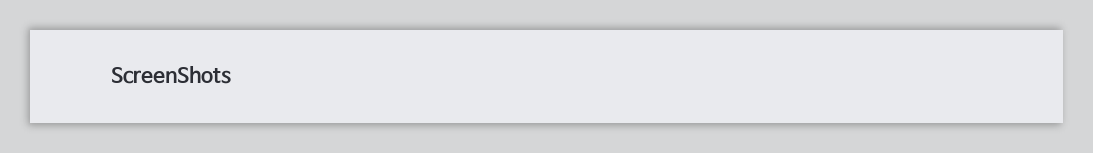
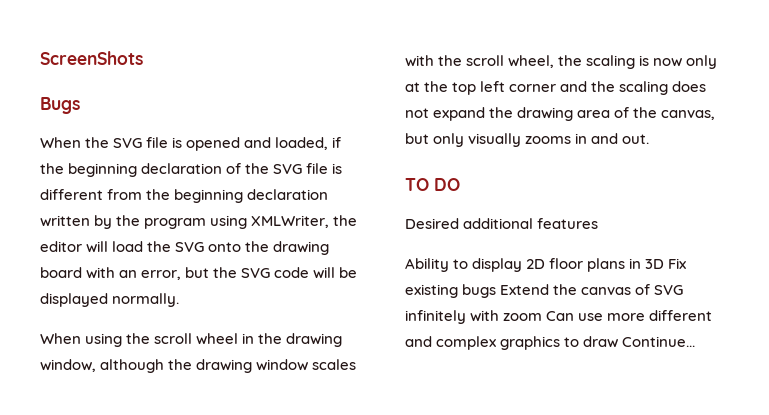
+ Bugs
+ When the SVG file is opened and loaded, if the beginning declaration of the SVG file is different from the beginning declaration written by the program using XMLWriter, the editor will load the SVG onto the drawing board with an error, but the SVG code will be displayed normally.
+ When using the scroll wheel in the drawing window, although the drawing window scales with the scroll wheel, the scaling is now only at the top left corner and the scaling does not expand the drawing area of the canvas, but only visually zooms in and out.
+ TO DO
+ Desired additional features
+ Ability to display 2D floor plans in 3D Fix existing bugs Extend the canvas of SVG infinitely with zoom Can use more different and complex graphics to draw Continue...

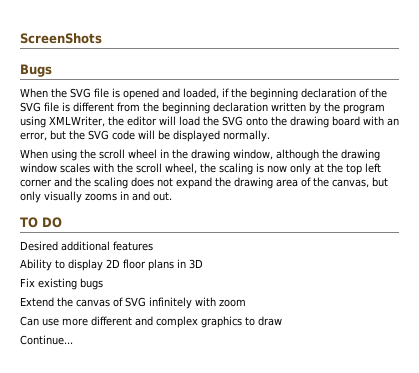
- Ability to display 2D floor plans in 3D Fix existing bugs Extend the canvas of SVG infinitely with zoom Can use more different and complex graphics to draw Continue...
+ Ability to display 2D floor plans in 3D
+ Fix existing bugs
+ Extend the canvas of SVG infinitely with zoom
+ Can use more different and complex graphics to draw
+ Continue...

